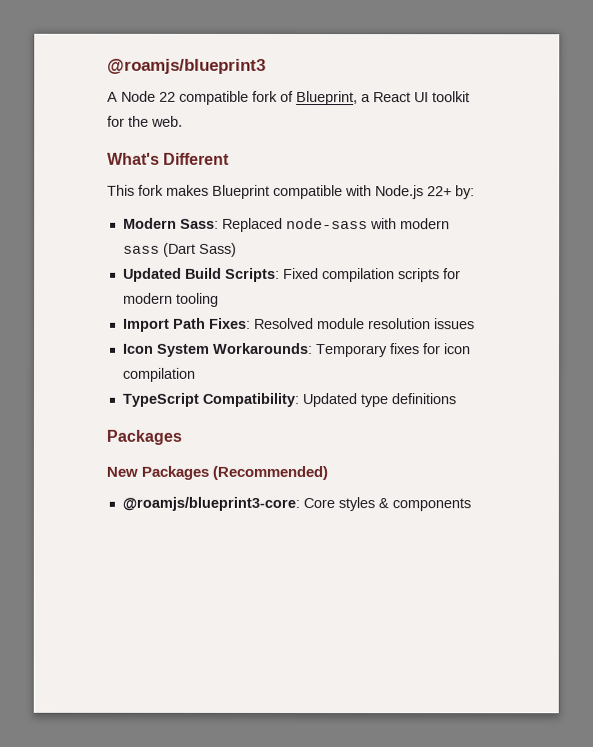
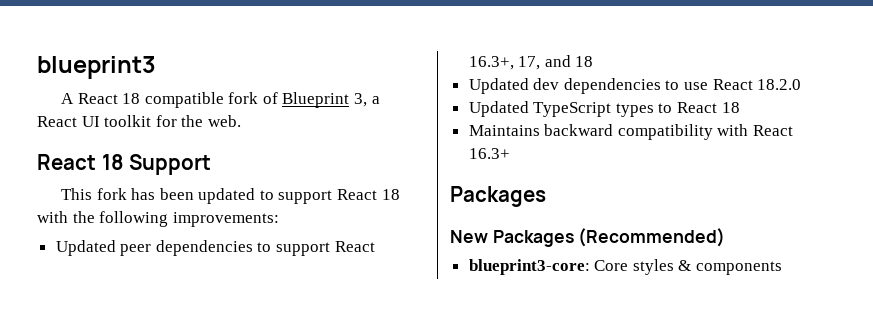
- @roamjs/blueprint3
+ blueprint3
- A Node 22 compatible fork of Blueprint, a React UI toolkit for the web.
+ A React 18 compatible fork of Blueprint 3, a React UI toolkit for the web.
- What's Different
+ React 18 Support
- This fork makes Blueprint compatible with Node.js 22+ by:
- Modern Sass: Replaced node-sass with modern sass (Dart Sass)
- Updated Build Scripts: Fixed compilation scripts for modern tooling
- Import Path Fixes: Resolved module resolution issues
- Icon System Workarounds: Temporary fixes for icon compilation
- TypeScript Compatibility: Updated type definitions
+ This fork has been updated to support React 18 with the following improvements:
+ Updated peer dependencies to support React 16.3+, 17, and 18
+ Updated dev dependencies to use React 18.2.0
+ Updated TypeScript types to React 18
+ Maintains backward compatibility with React 16.3+
- @roamjs/blueprint3-core: Core styles & components
+ blueprint3-core: Core styles & components

